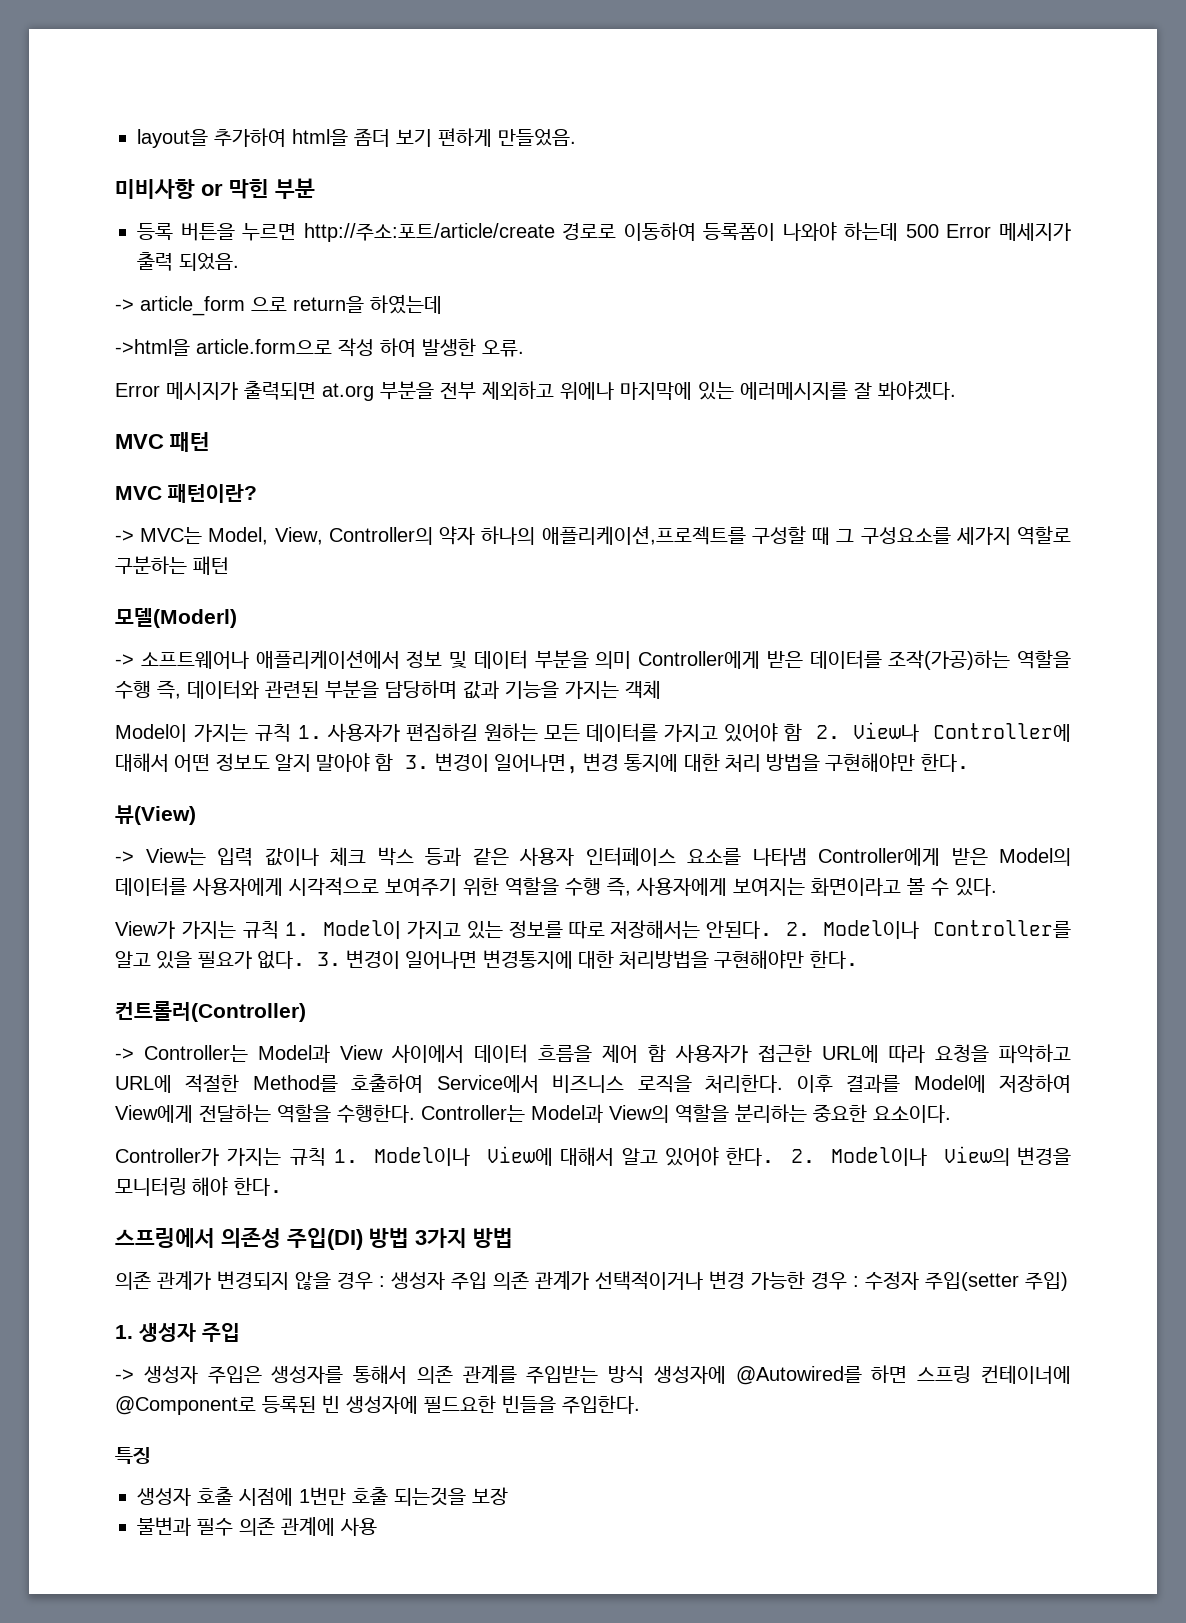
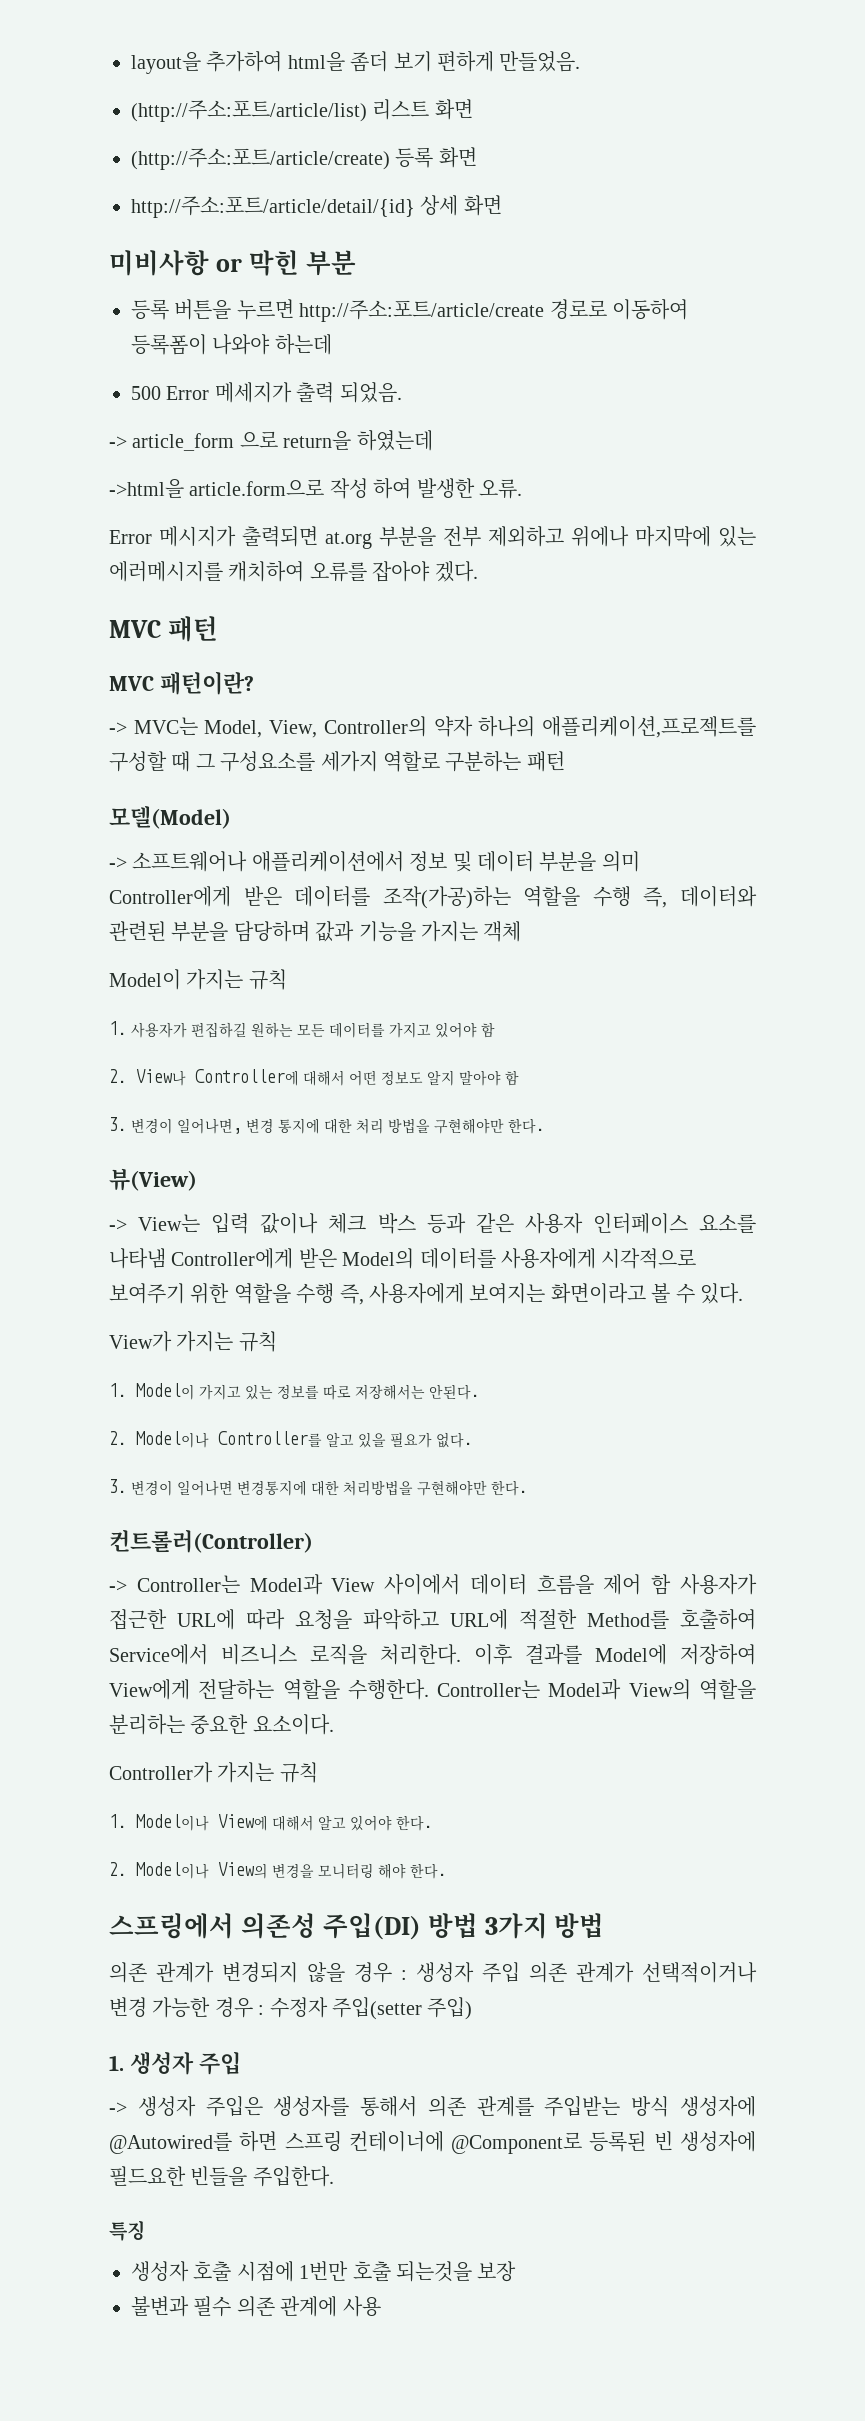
+ (http://주소:포트/article/list) 리스트 화면
+ (http://주소:포트/article/create) 등록 화면
+ http://주소:포트/article/detail/{id} 상세 화면
- 등록 버튼을 누르면 http://주소:포트/article/create 경로로 이동하여 등록폼이 나와야 하는데 500 Error 메세지가 출력 되었음.
+ 등록 버튼을 누르면 http://주소:포트/article/create 경로로 이동하여 등록폼이 나와야 하는데
+ 500 Error 메세지가 출력 되었음.
- Error 메시지가 출력되면 at.org 부분을 전부 제외하고 위에나 마지막에 있는 에러메시지를 잘 봐야겠다.
+ Error 메시지가 출력되면 at.org 부분을 전부 제외하고 위에나 마지막에 있는 에러메시지를 캐치하여 오류를 잡아야 겠다.
- 모델(Moderl)
+ 모델(Model)
- Model이 가지는 규칙 1. 사용자가 편집하길 원하는 모든 데이터를 가지고 있어야 함 2. View나 Controller에 대해서 어떤 정보도 알지 말아야 함 3. 변경이 일어나면, 변경 통지에 대한 처리 방법을 구현해야만 한다.
+ Model이 가지는 규칙
+ 1. 사용자가 편집하길 원하는 모든 데이터를 가지고 있어야 함
+ 2. View나 Controller에 대해서 어떤 정보도 알지 말아야 함
+ 3. 변경이 일어나면, 변경 통지에 대한 처리 방법을 구현해야만 한다.
- View가 가지는 규칙 1. Model이 가지고 있는 정보를 따로 저장해서는 안된다. 2. Model이나 Controller를 알고 있을 필요가 없다. 3. 변경이 일어나면 변경통지에 대한 처리방법을 구현해야만 한다.
+ View가 가지는 규칙
+ 1. Model이 가지고 있는 정보를 따로 저장해서는 안된다.
+ 2. Model이나 Controller를 알고 있을 필요가 없다.
+ 3. 변경이 일어나면 변경통지에 대한 처리방법을 구현해야만 한다.
- Controller가 가지는 규칙 1. Model이나 View에 대해서 알고 있어야 한다. 2. Model이나 View의 변경을 모니터링 해야 한다.
+ Controller가 가지는 규칙
+ 1. Model이나 View에 대해서 알고 있어야 한다.
+ 2. Model이나 View의 변경을 모니터링 해야 한다.

